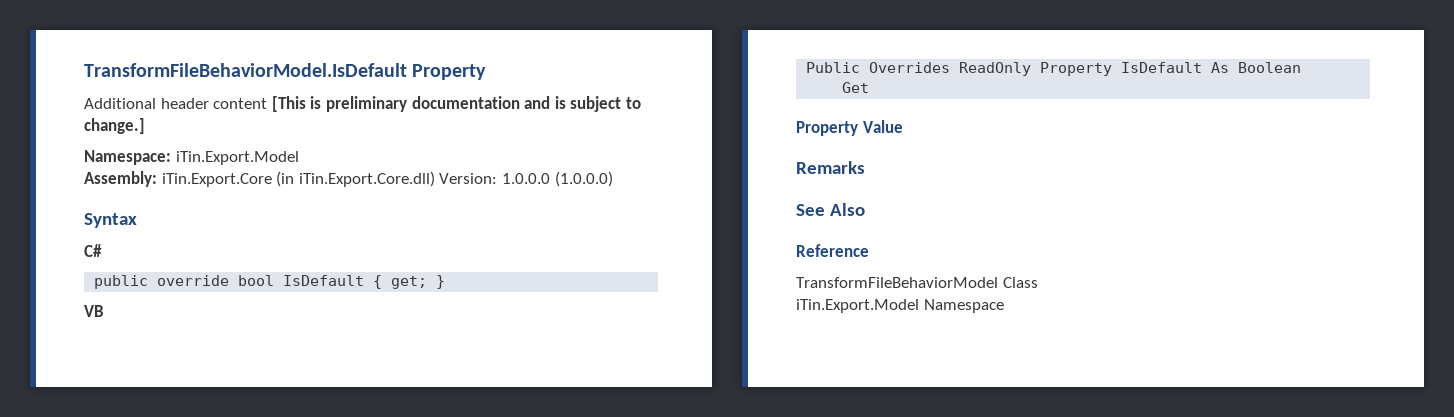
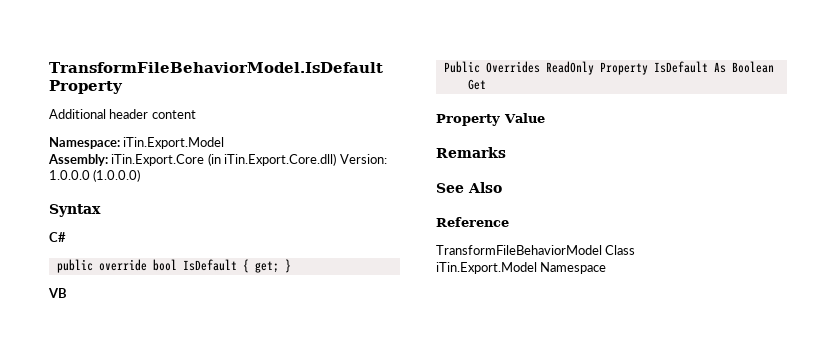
- Additional header content [This is preliminary documentation and is subject to change.]
+ Additional header content

